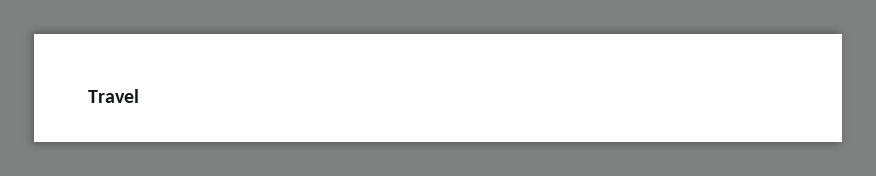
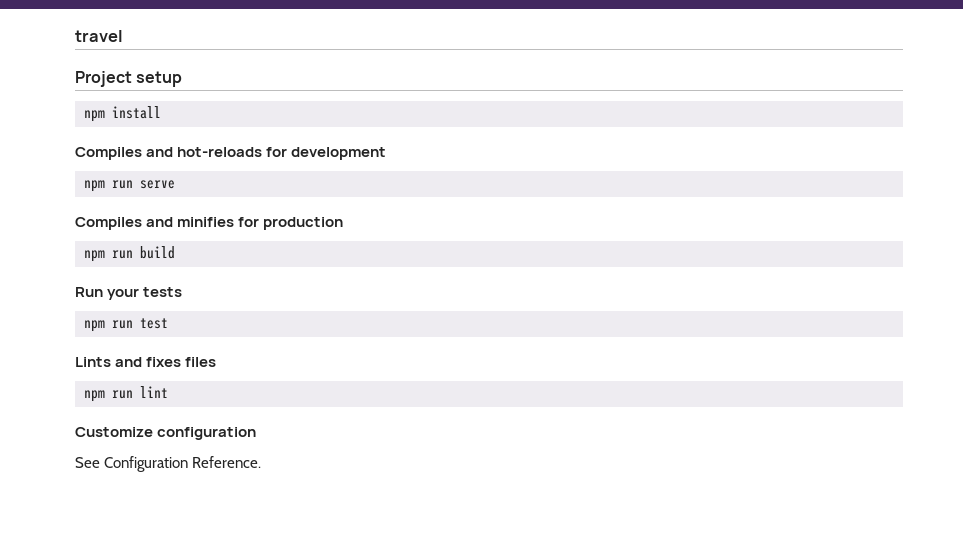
- Travel
+ travel
+ Project setup
+ npm install
+ Compiles and hot-reloads for development
+ npm run serve
+ Compiles and minifies for production
+ npm run build
+ Run your tests
+ npm run test
+ Lints and fixes files
+ npm run lint
+ Customize configuration
+ See Configuration Reference.

